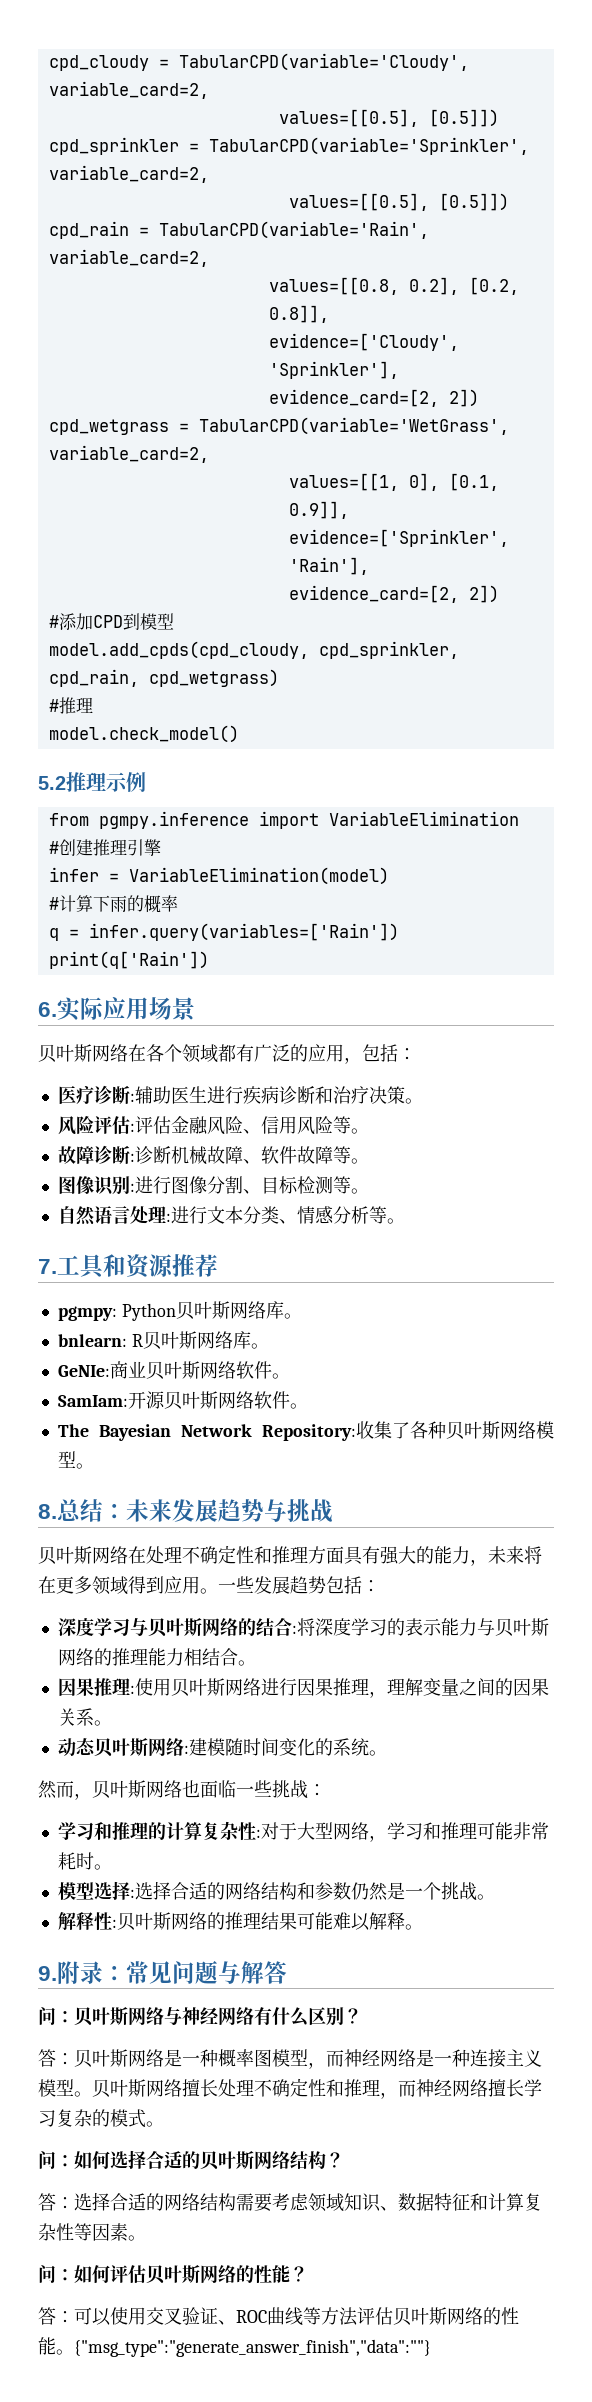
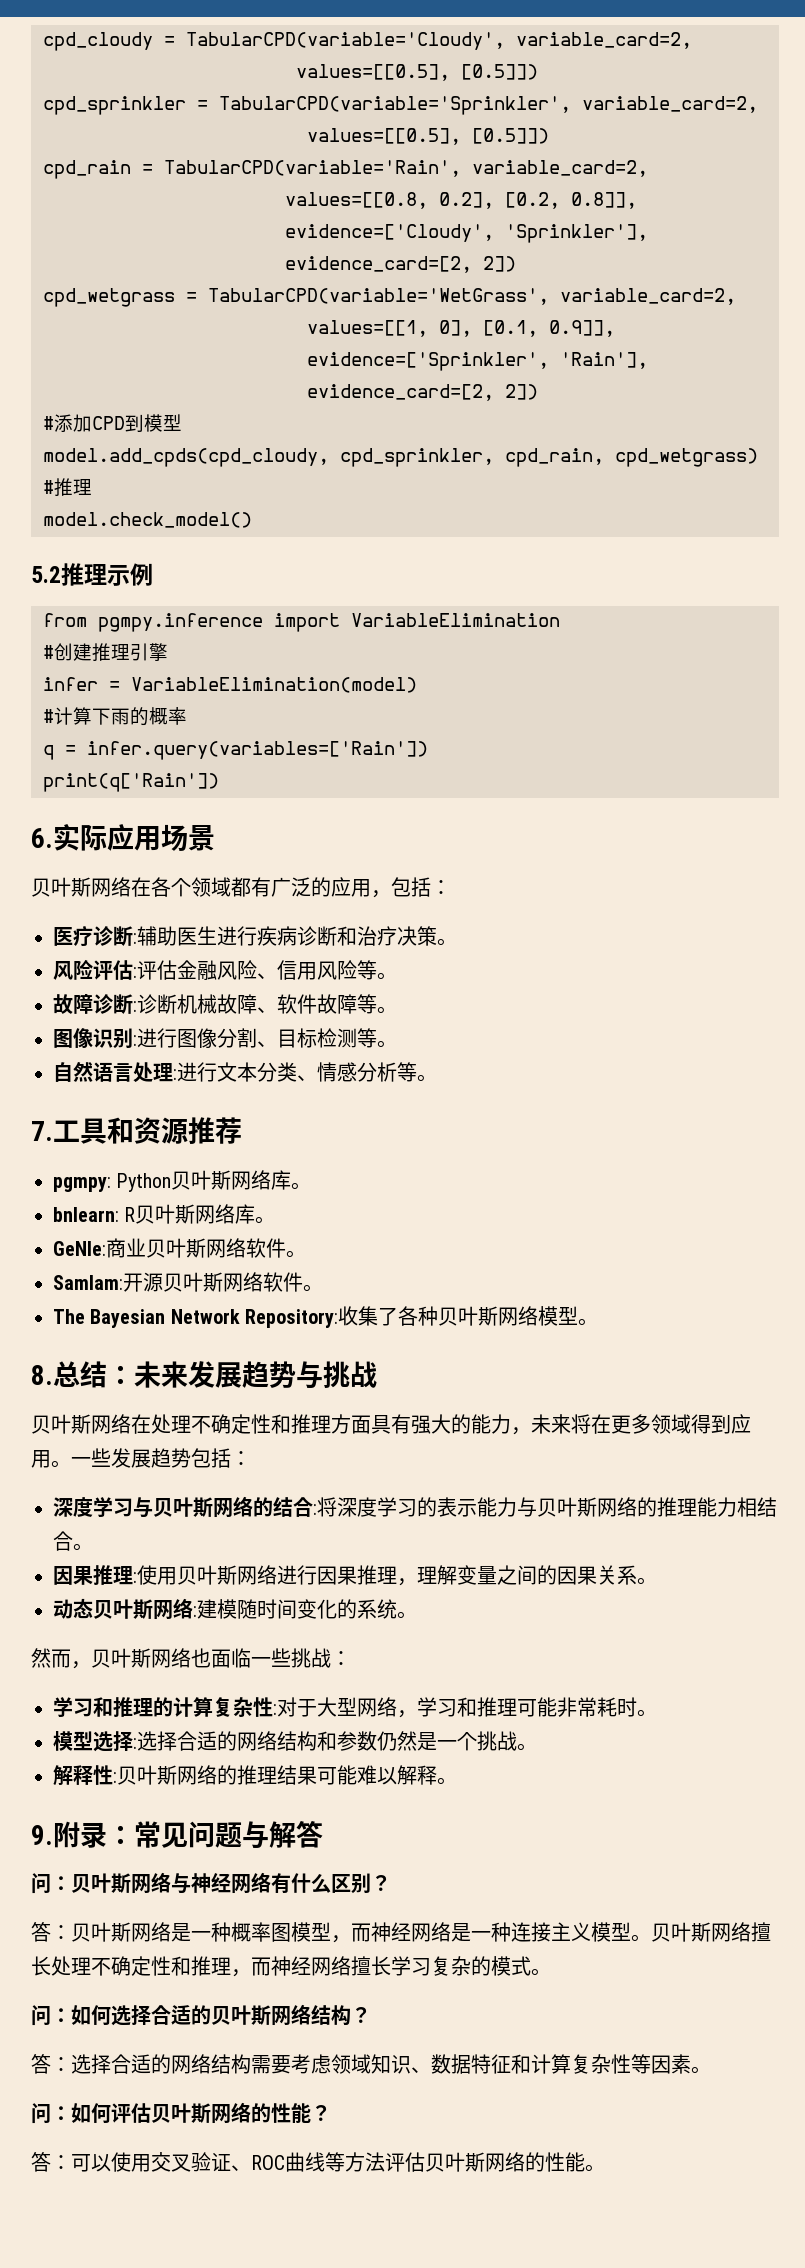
- {"msg_type":"generate_answer_finish","data":""}

